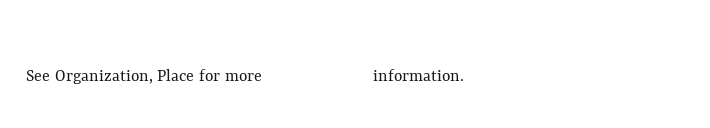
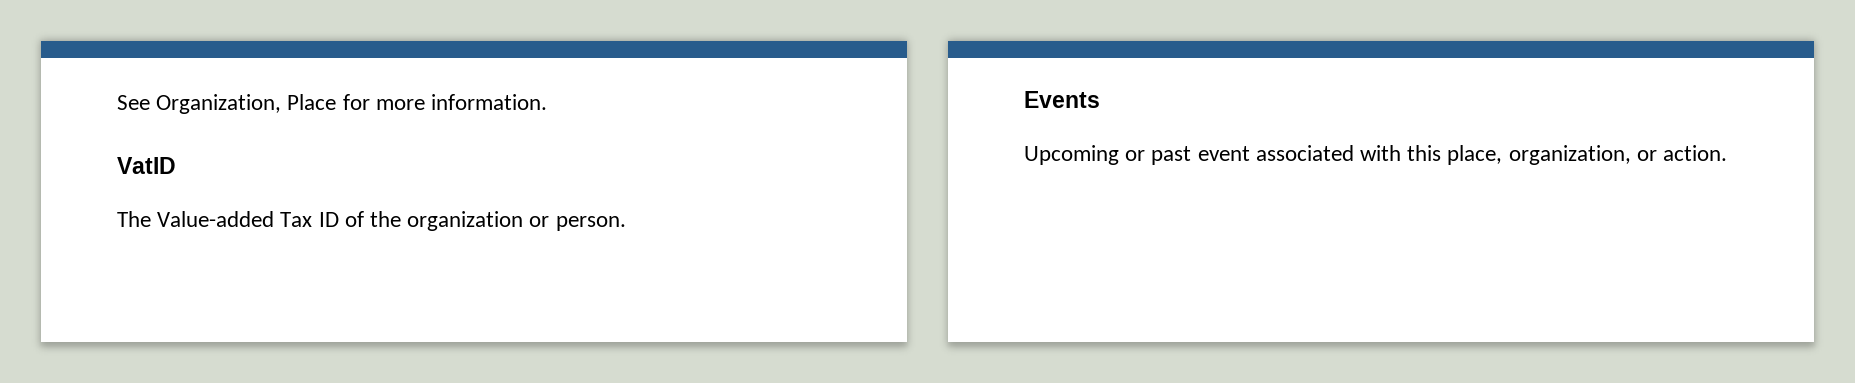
+ VatID
+ The Value-added Tax ID of the organization or person.
+ Events
+ Upcoming or past event associated with this place, organization, or action.

